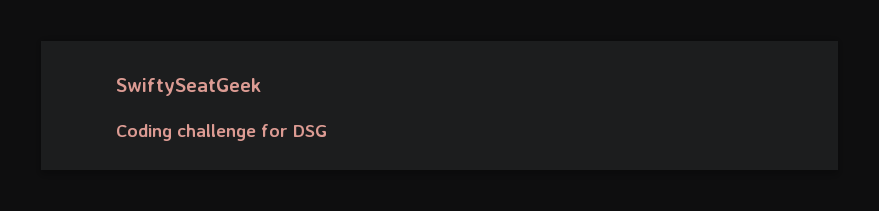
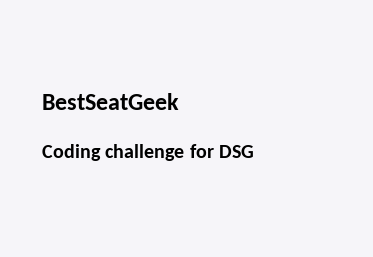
- SwiftySeatGeek
+ BestSeatGeek

